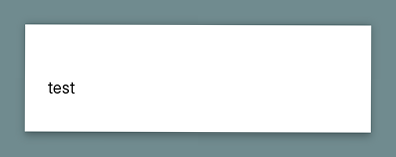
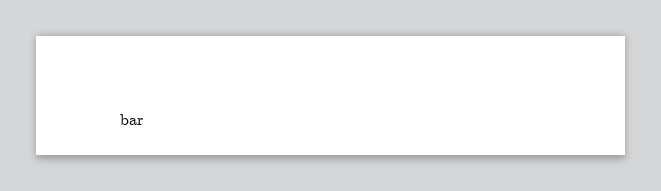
- test
+ bar

